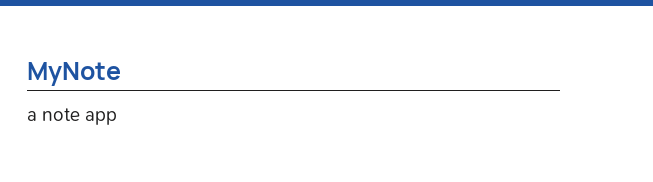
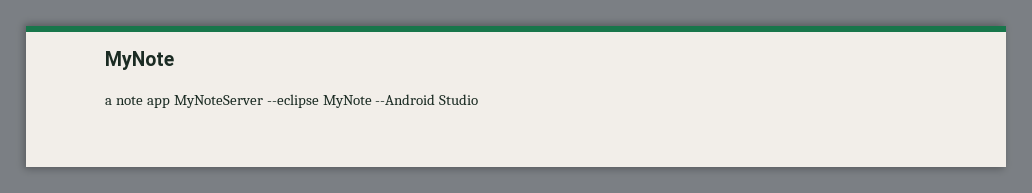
- a note app
+ a note app MyNoteServer --eclipse MyNote --Android Studio

